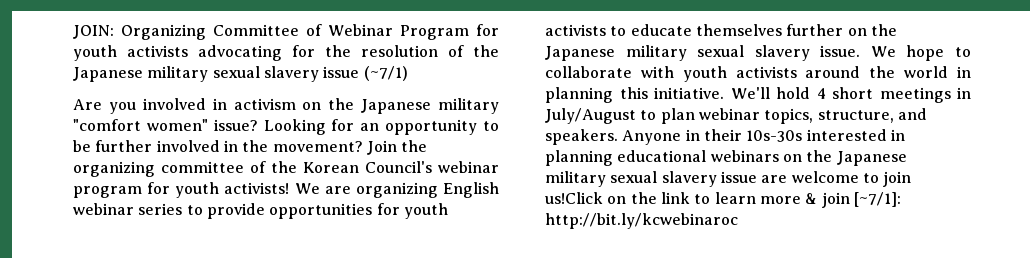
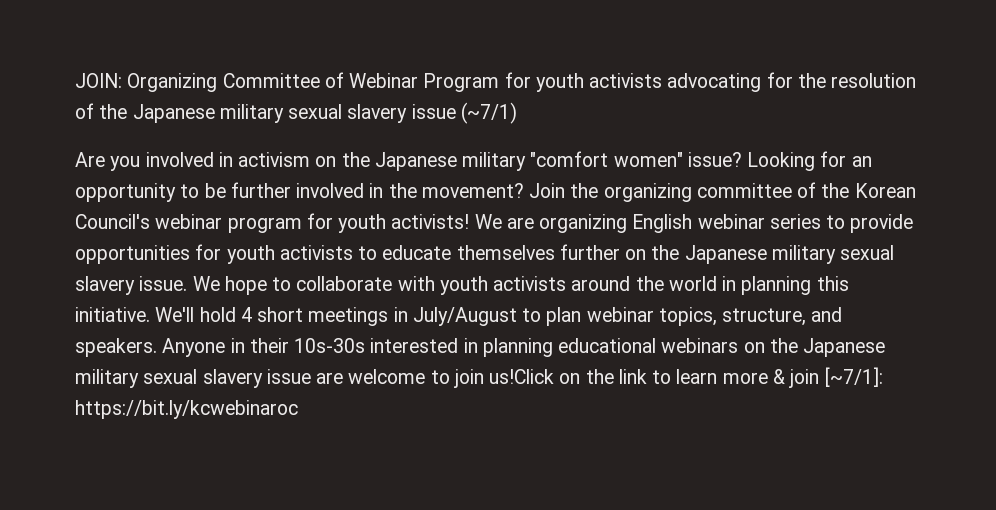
- Anyone in their 10s-30s interested in planning educational webinars on the Japanese military sexual slavery issue are welcome to join us!Click on the link to learn more & join [~7/1]: http://bit.ly/kcwebinaroc
+ Anyone in their 10s-30s interested in planning educational webinars on the Japanese military sexual slavery issue are welcome to join us!Click on the link to learn more & join [~7/1]: https://bit.ly/kcwebinaroc

